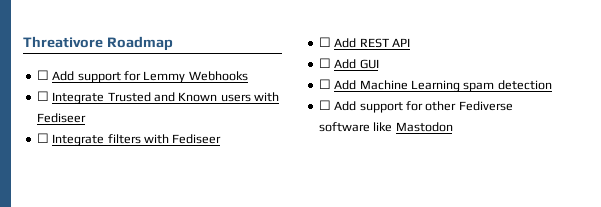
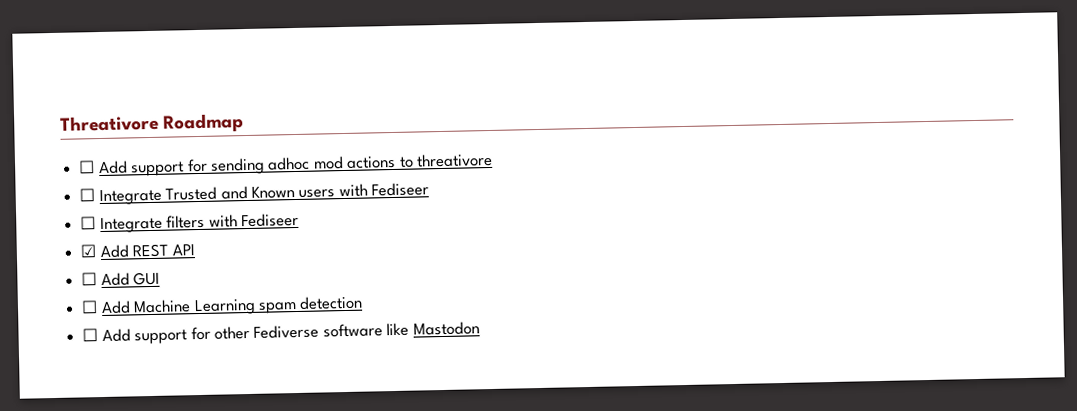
- ☐ Add support for Lemmy Webhooks
+ ☐ Add support for sending adhoc mod actions to threativore
- ☐ Add REST API
+ ☑ Add REST API

